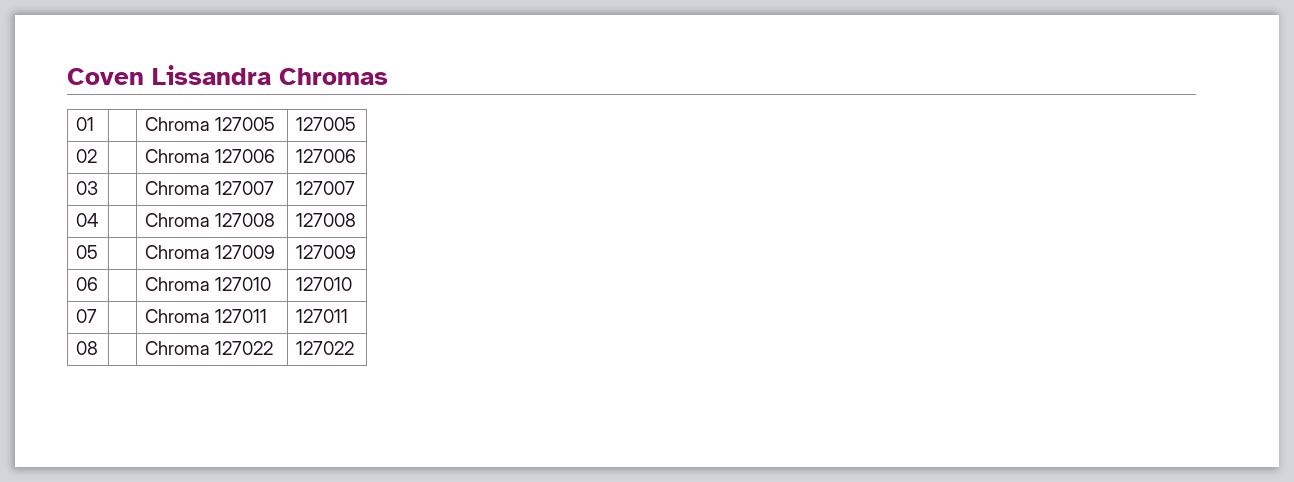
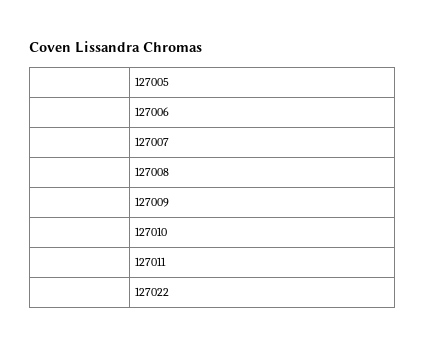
- 01 | | Chroma 127005 | 127005
- 02 | | Chroma 127006 | 127006
- 03 | | Chroma 127007 | 127007
- 04 | | Chroma 127008 | 127008
- 05 | | Chroma 127009 | 127009
- 06 | | Chroma 127010 | 127010
- 07 | | Chroma 127011 | 127011
- 08 | | Chroma 127022 | 127022
+ | 127005
+ | 127006
+ | 127007
+ | 127008
+ | 127009
+ | 127010
+ | 127011
+ | 127022

